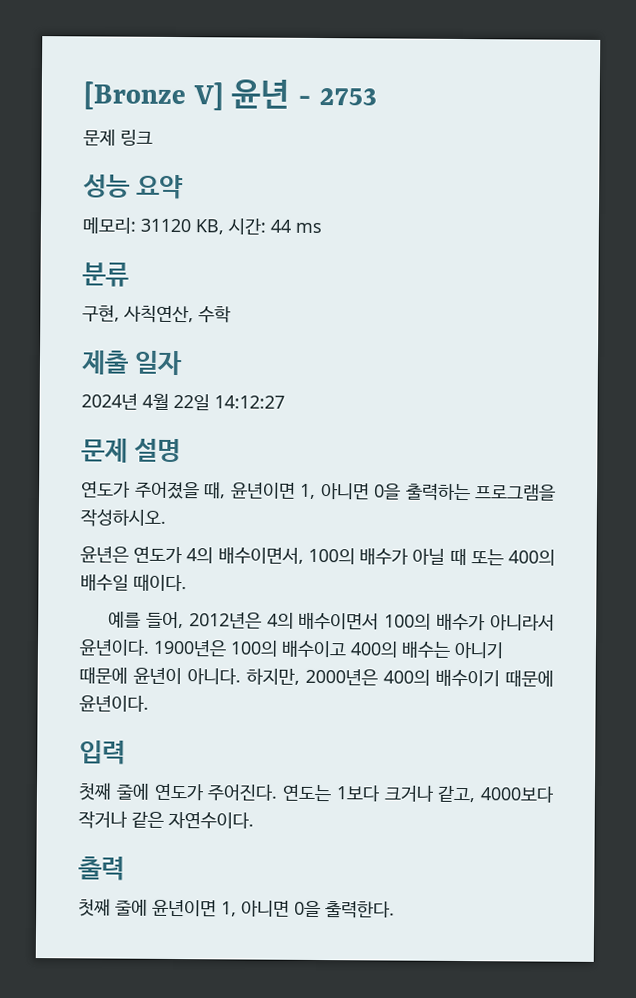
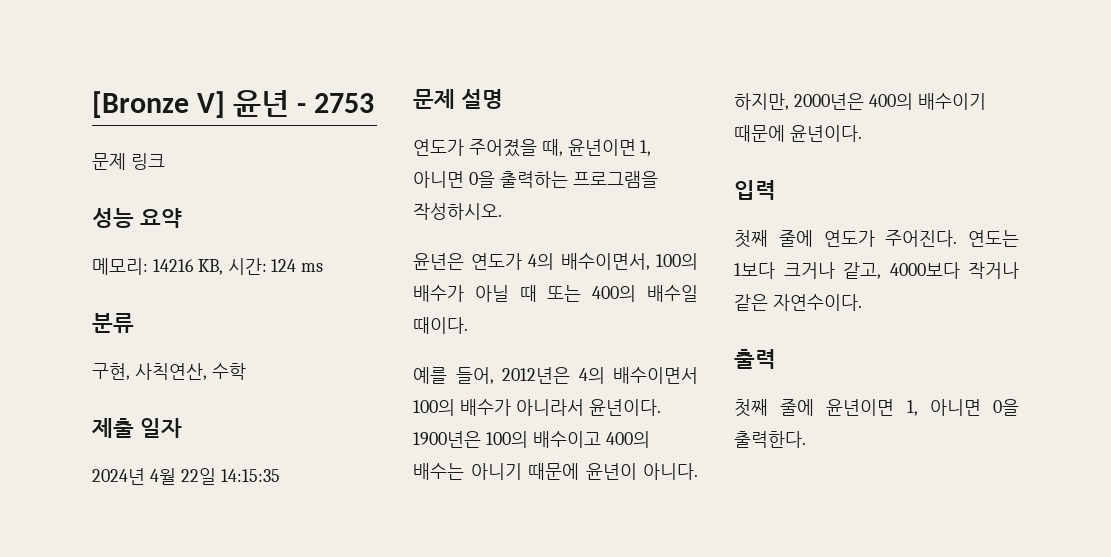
- 메모리: 31120 KB, 시간: 44 ms
+ 메모리: 14216 KB, 시간: 124 ms
- 2024년 4월 22일 14:12:27
+ 2024년 4월 22일 14:15:35

